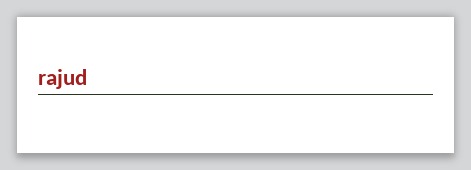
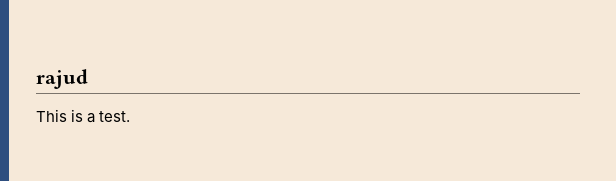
+ This is a test.

